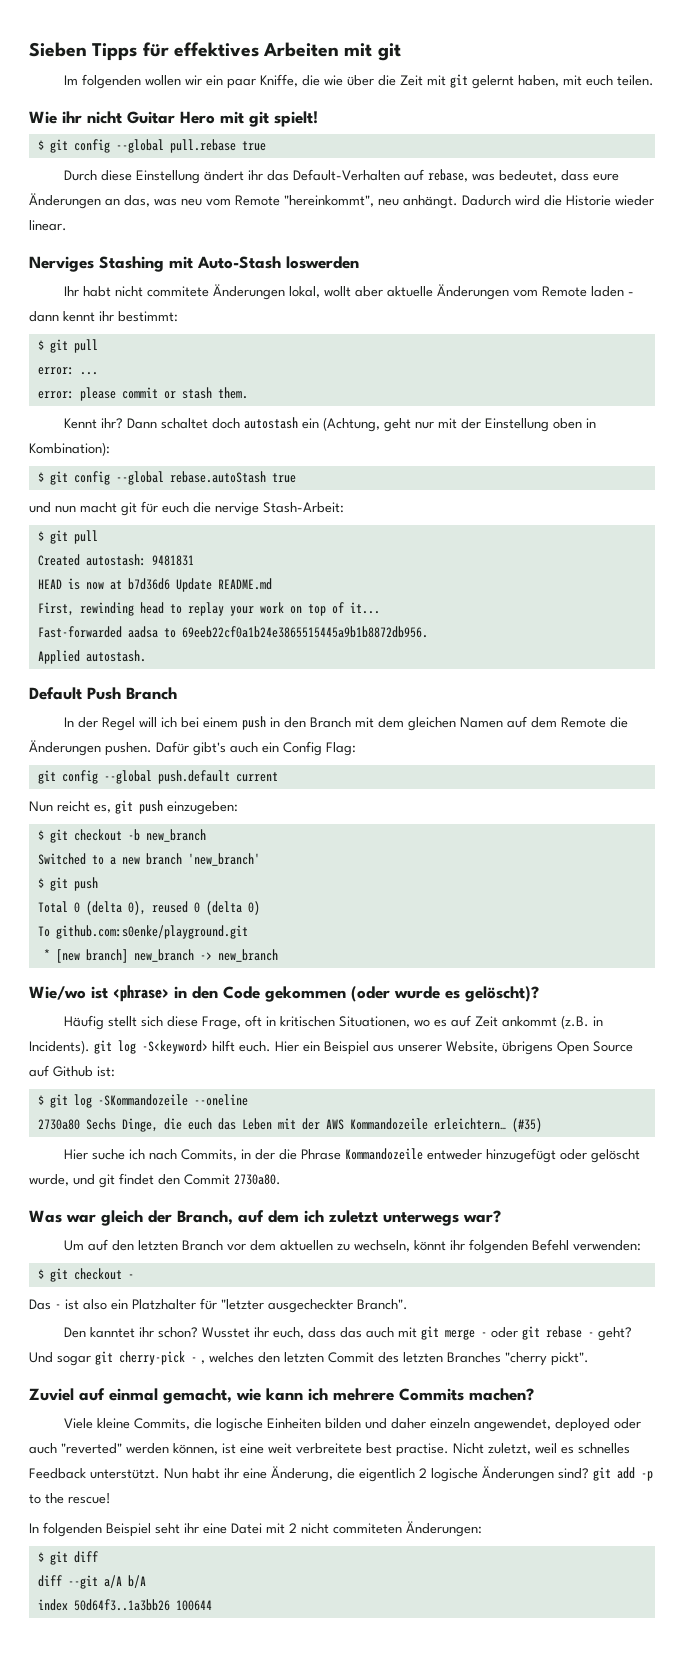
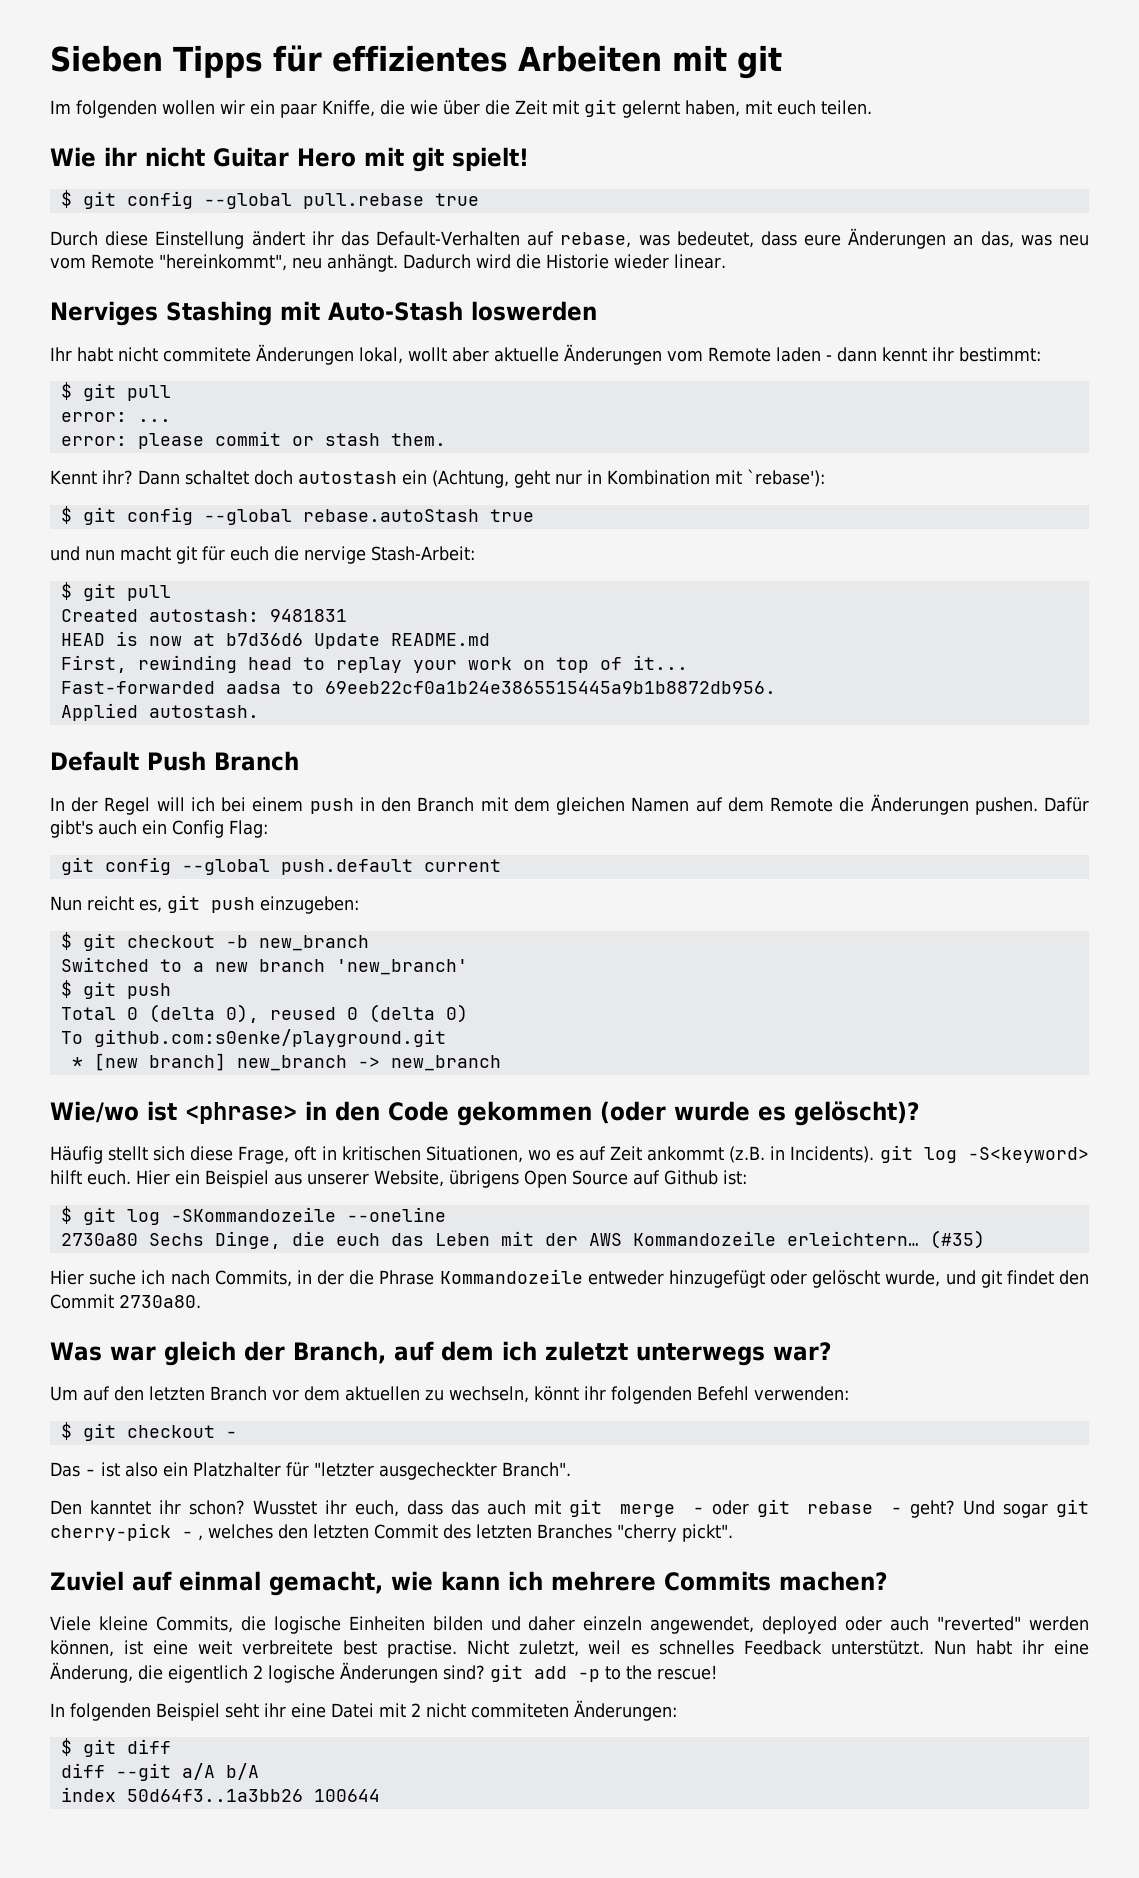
- Sieben Tipps für effektives Arbeiten mit git
+ Sieben Tipps für effizientes Arbeiten mit git
- Dann schaltet doch autostash ein (Achtung, geht nur mit der Einstellung oben in Kombination):
+ Dann schaltet doch autostash ein (Achtung, geht nur in Kombination mit `rebase'):

